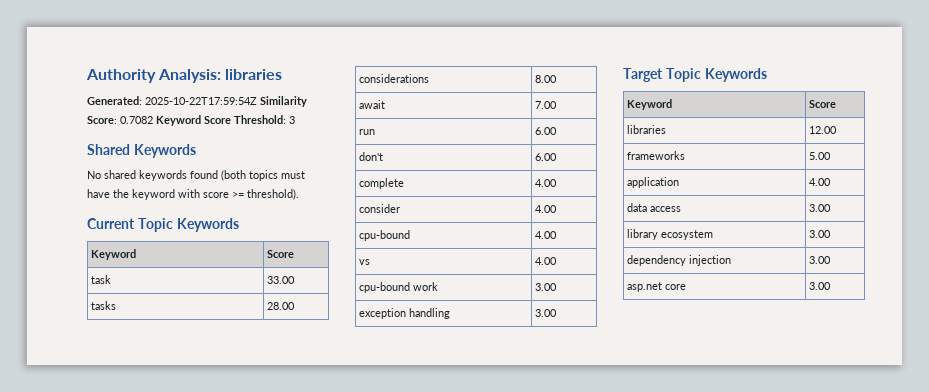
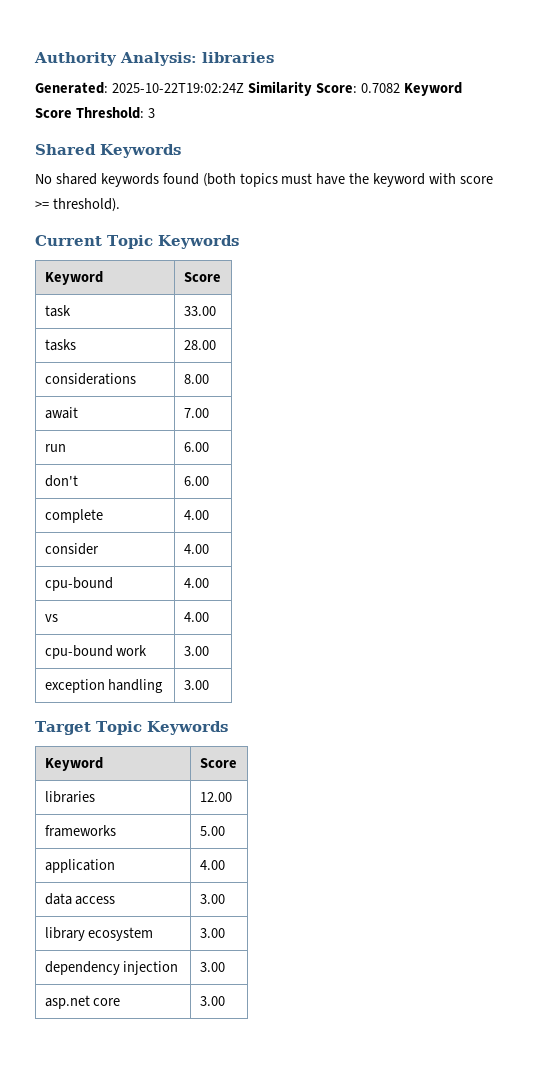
- Generated: 2025-10-22T17:59:54Z Similarity Score: 0.7082 Keyword Score Threshold: 3
+ Generated: 2025-10-22T19:02:24Z Similarity Score: 0.7082 Keyword Score Threshold: 3

